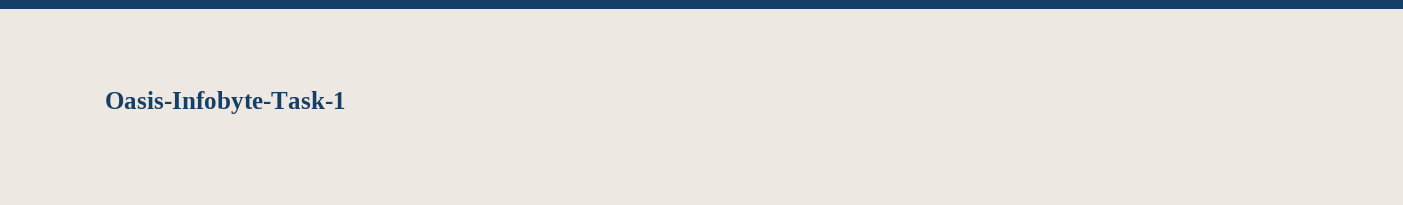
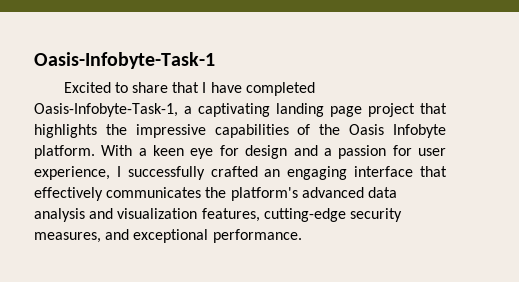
+ Excited to share that I have completed Oasis-Infobyte-Task-1, a captivating landing page project that highlights the impressive capabilities of the Oasis Infobyte platform. With a keen eye for design and a passion for user experience, I successfully crafted an engaging interface that effectively communicates the platform's advanced data analysis and visualization features, cutting-edge security measures, and exceptional performance.

